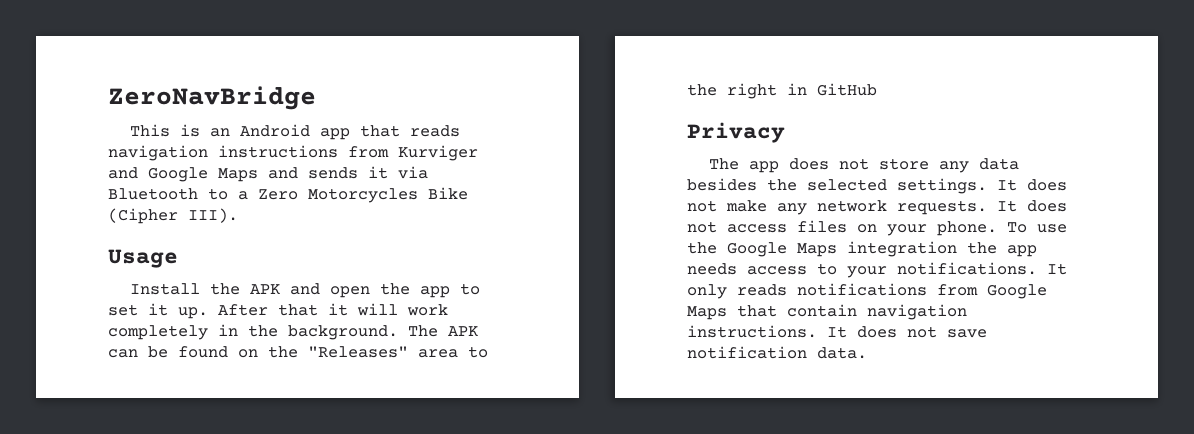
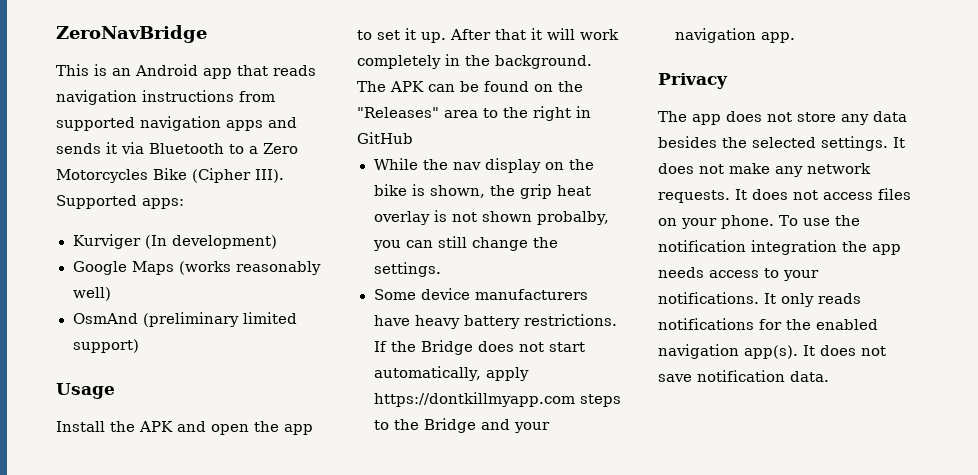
- This is an Android app that reads navigation instructions from Kurviger and Google Maps and sends it via Bluetooth to a Zero Motorcycles Bike (Cipher III).
+ This is an Android app that reads navigation instructions from supported navigation apps and sends it via Bluetooth to a Zero Motorcycles Bike (Cipher III). Supported apps:
+ Kurviger (In development)
+ Google Maps (works reasonably well)
+ OsmAnd (preliminary limited support)
+ While the nav display on the bike is shown, the grip heat overlay is not shown probalby, you can still change the settings.
+ Some device manufacturers have heavy battery restrictions. If the Bridge does not start automatically, apply https://dontkillmyapp.com steps to the Bridge and your navigation app.
- To use the Google Maps integration the app needs access to your notifications.
+ To use the notification integration the app needs access to your notifications.
- It only reads notifications from Google Maps that contain navigation instructions.
+ It only reads notifications for the enabled navigation app(s).

